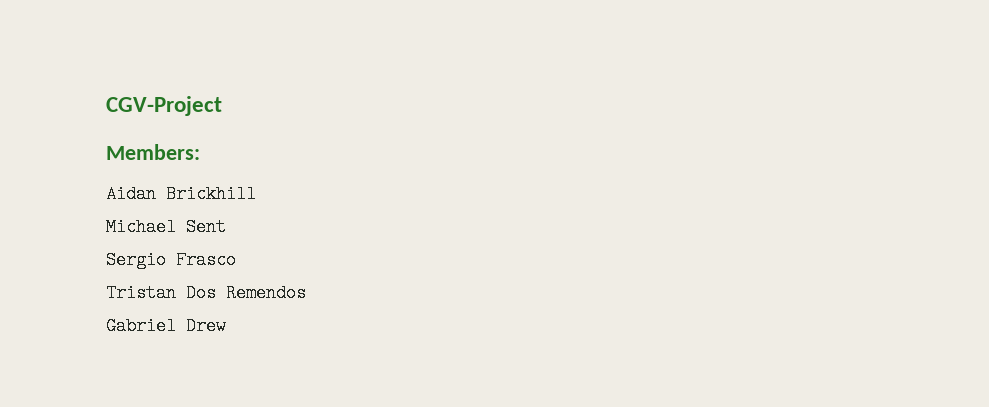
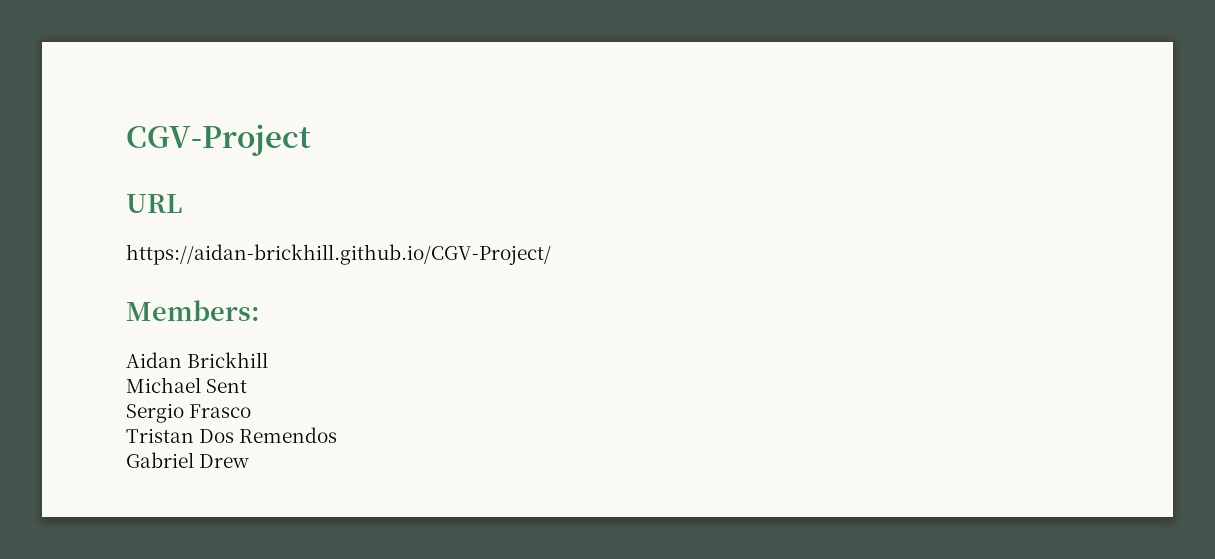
+ URL
+ https://aidan-brickhill.github.io/CGV-Project/

